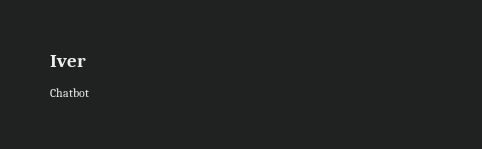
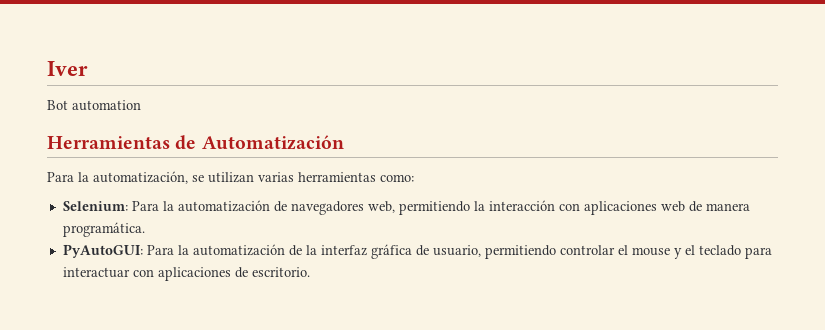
- Chatbot
+ Bot automation
+ Herramientas de Automatización
+ Para la automatización, se utilizan varias herramientas como:
+ Selenium: Para la automatización de navegadores web, permitiendo la interacción con aplicaciones web de manera programática.
+ PyAutoGUI: Para la automatización de la interfaz gráfica de usuario, permitiendo controlar el mouse y el teclado para interactuar con aplicaciones de escritorio.

